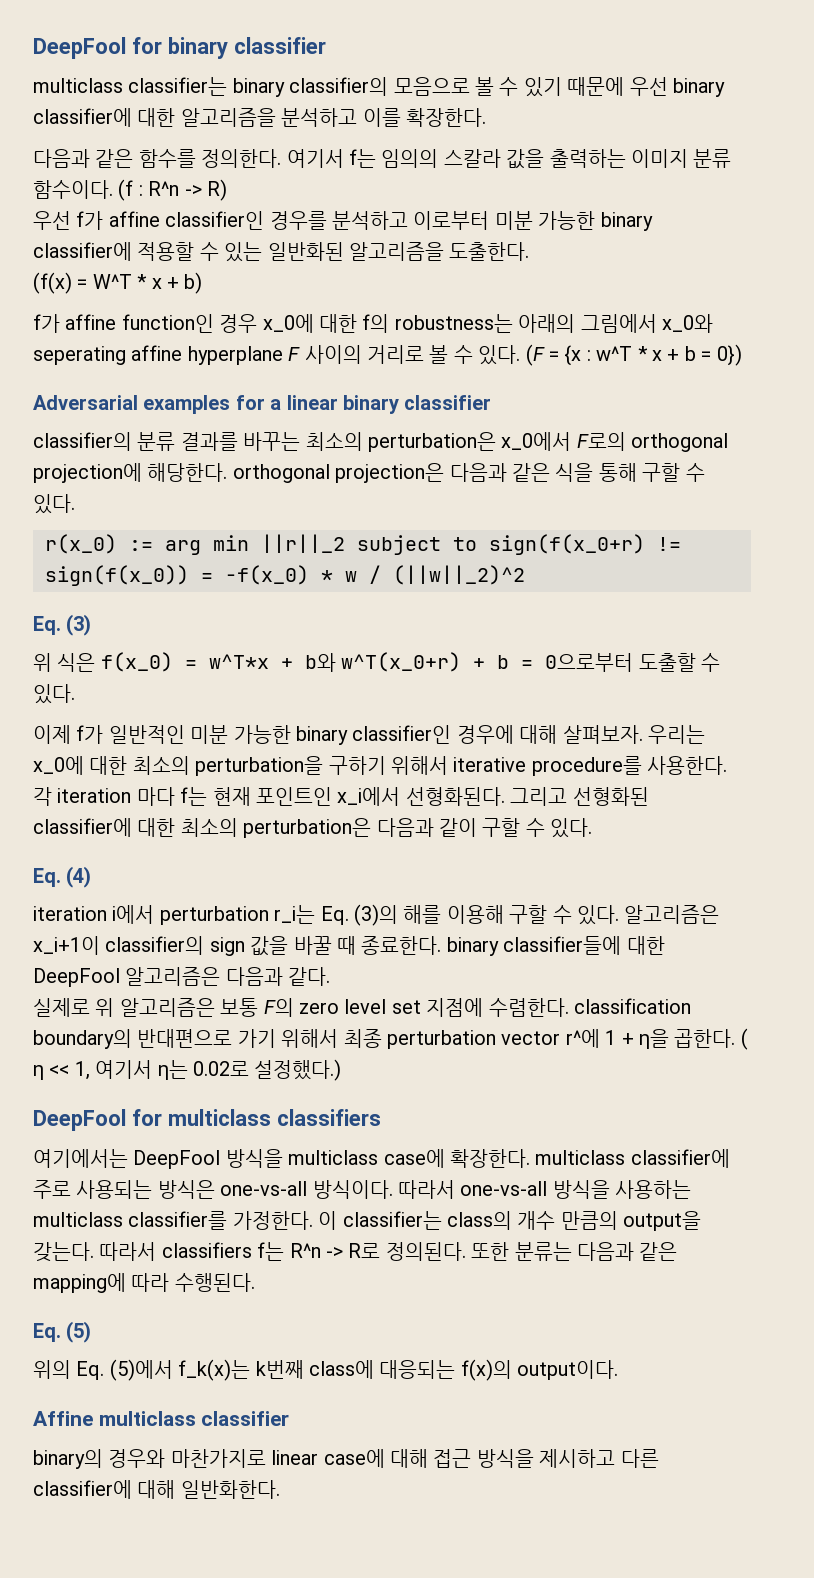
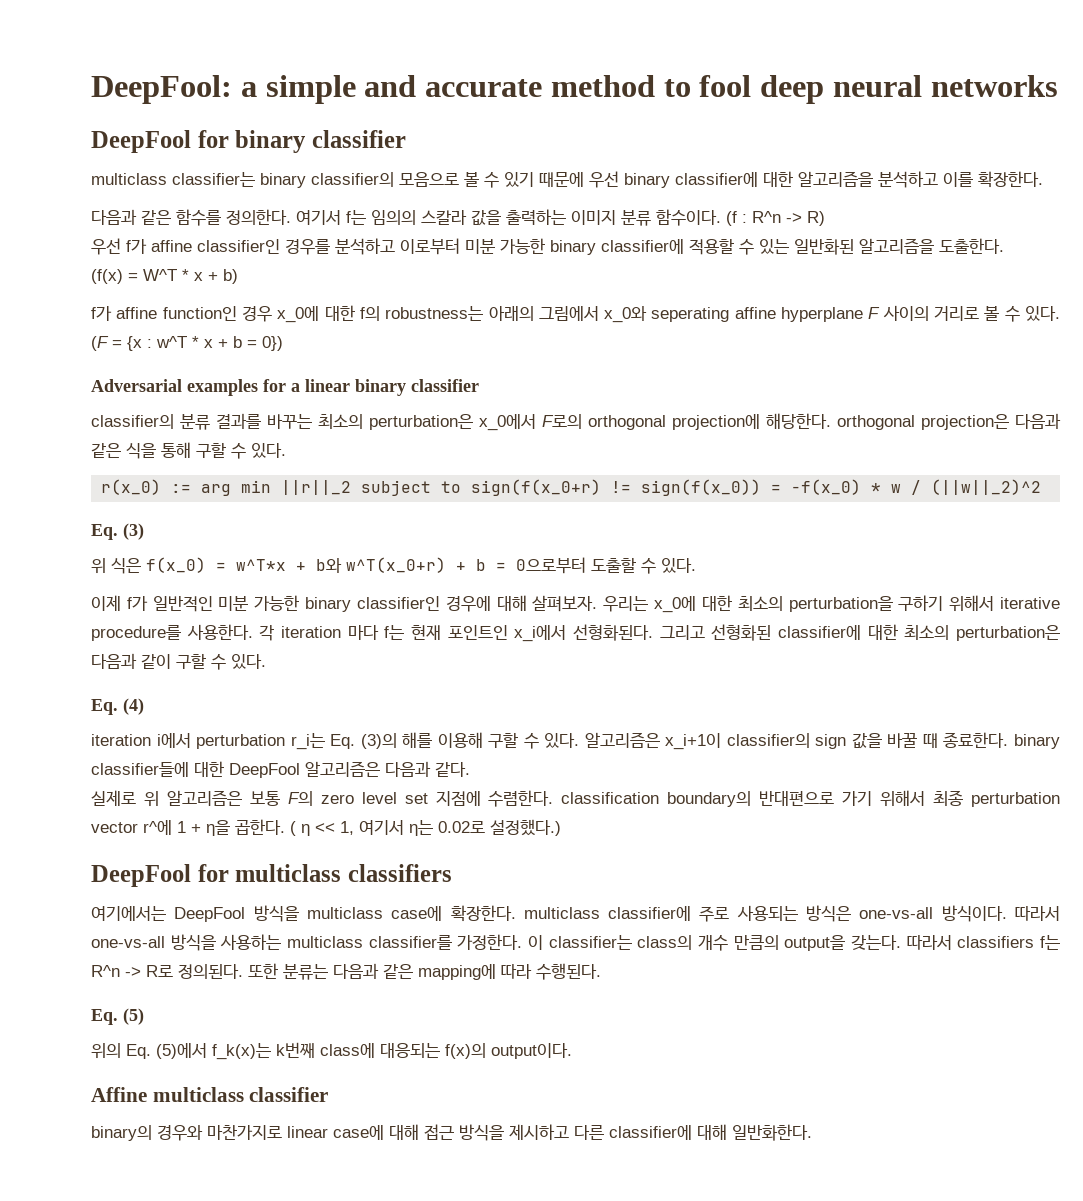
+ DeepFool: a simple and accurate method to fool deep neural networks

